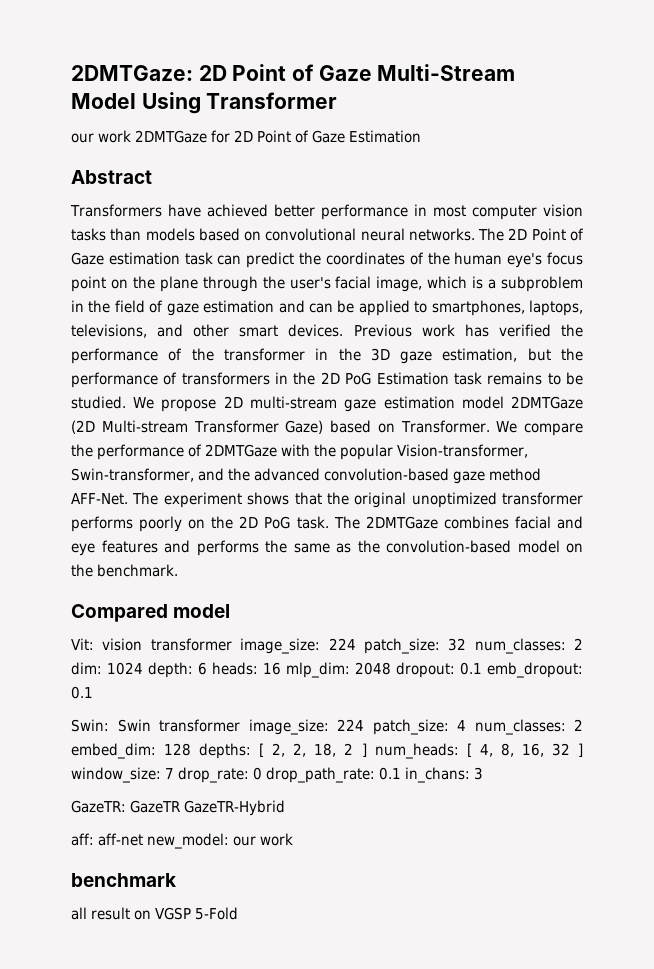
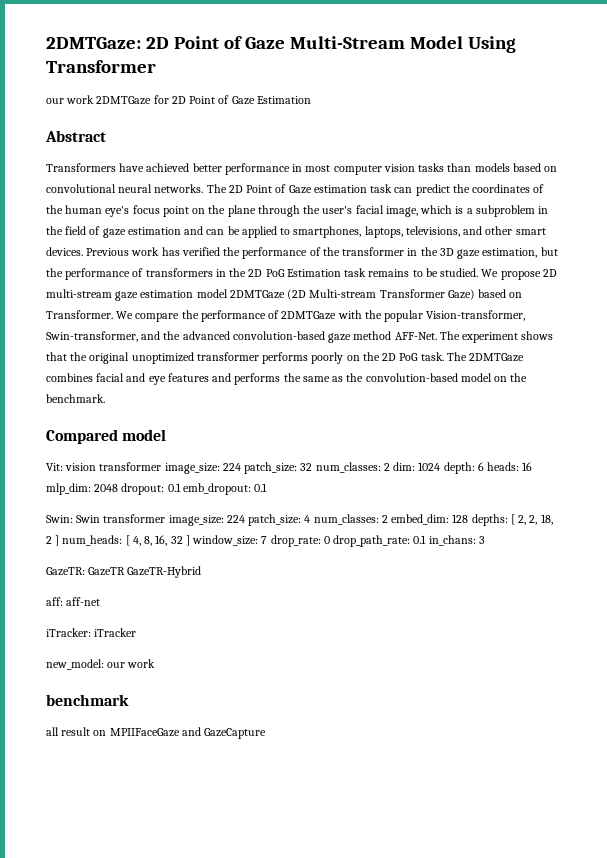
- aff: aff-net new_model: our work
+ aff: aff-net
+ iTracker: iTracker
+ new_model: our work
- all result on VGSP 5-Fold
+ all result on MPIIFaceGaze and GazeCapture

